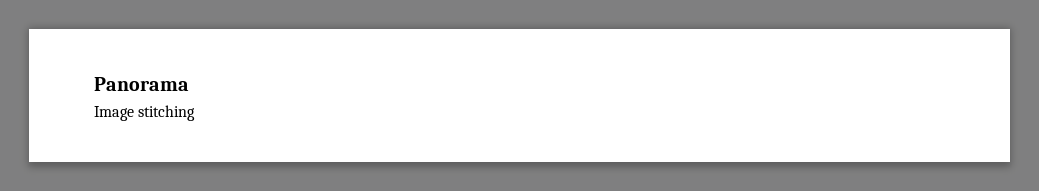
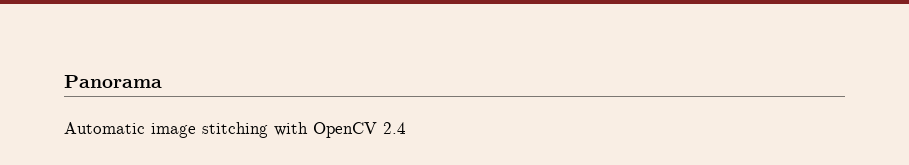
- Image stitching
+ Automatic image stitching with OpenCV 2.4

